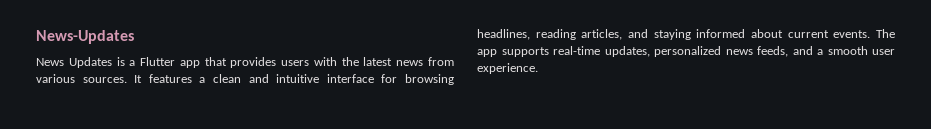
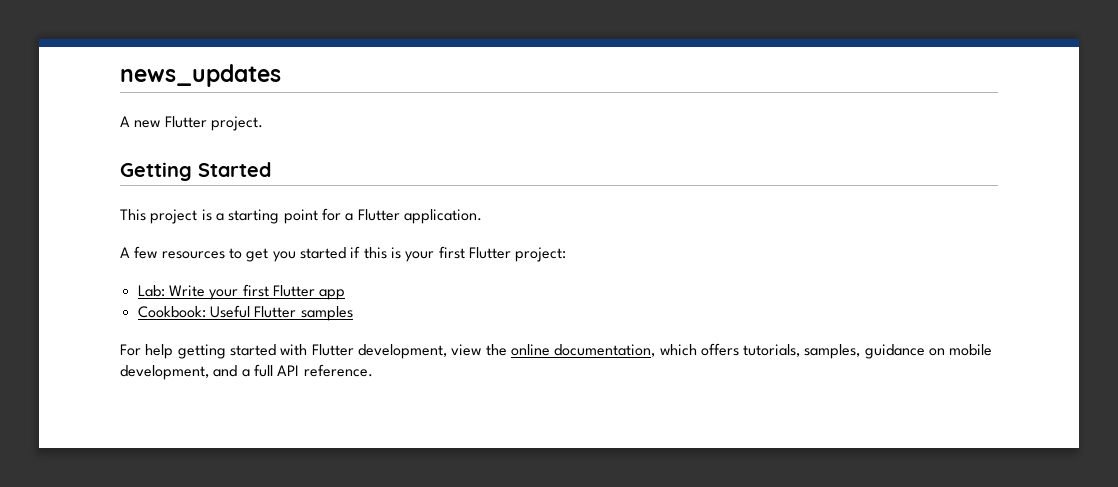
- News-Updates
- News Updates is a Flutter app that provides users with the latest news from various sources. It features a clean and intuitive interface for browsing headlines, reading articles, and staying informed about current events. The app supports real-time updates, personalized news feeds, and a smooth user experience.
+ news_updates
+ A new Flutter project.
+ Getting Started
+ This project is a starting point for a Flutter application.
+ A few resources to get you started if this is your first Flutter project:
+ Lab: Write your first Flutter app
+ Cookbook: Useful Flutter samples
+ For help getting started with Flutter development, view the online documentation, which offers tutorials, samples, guidance on mobile development, and a full API reference.

